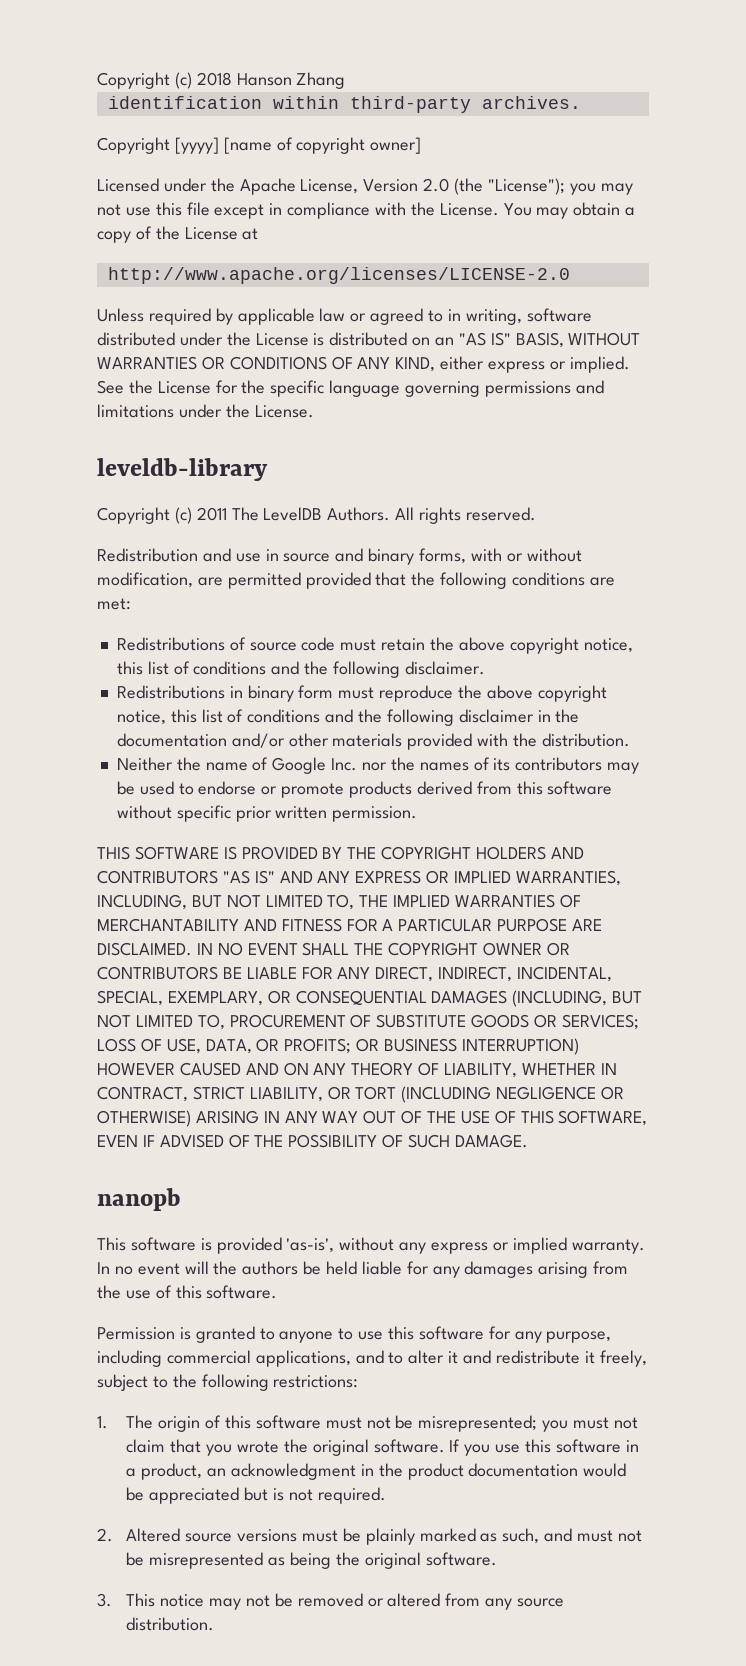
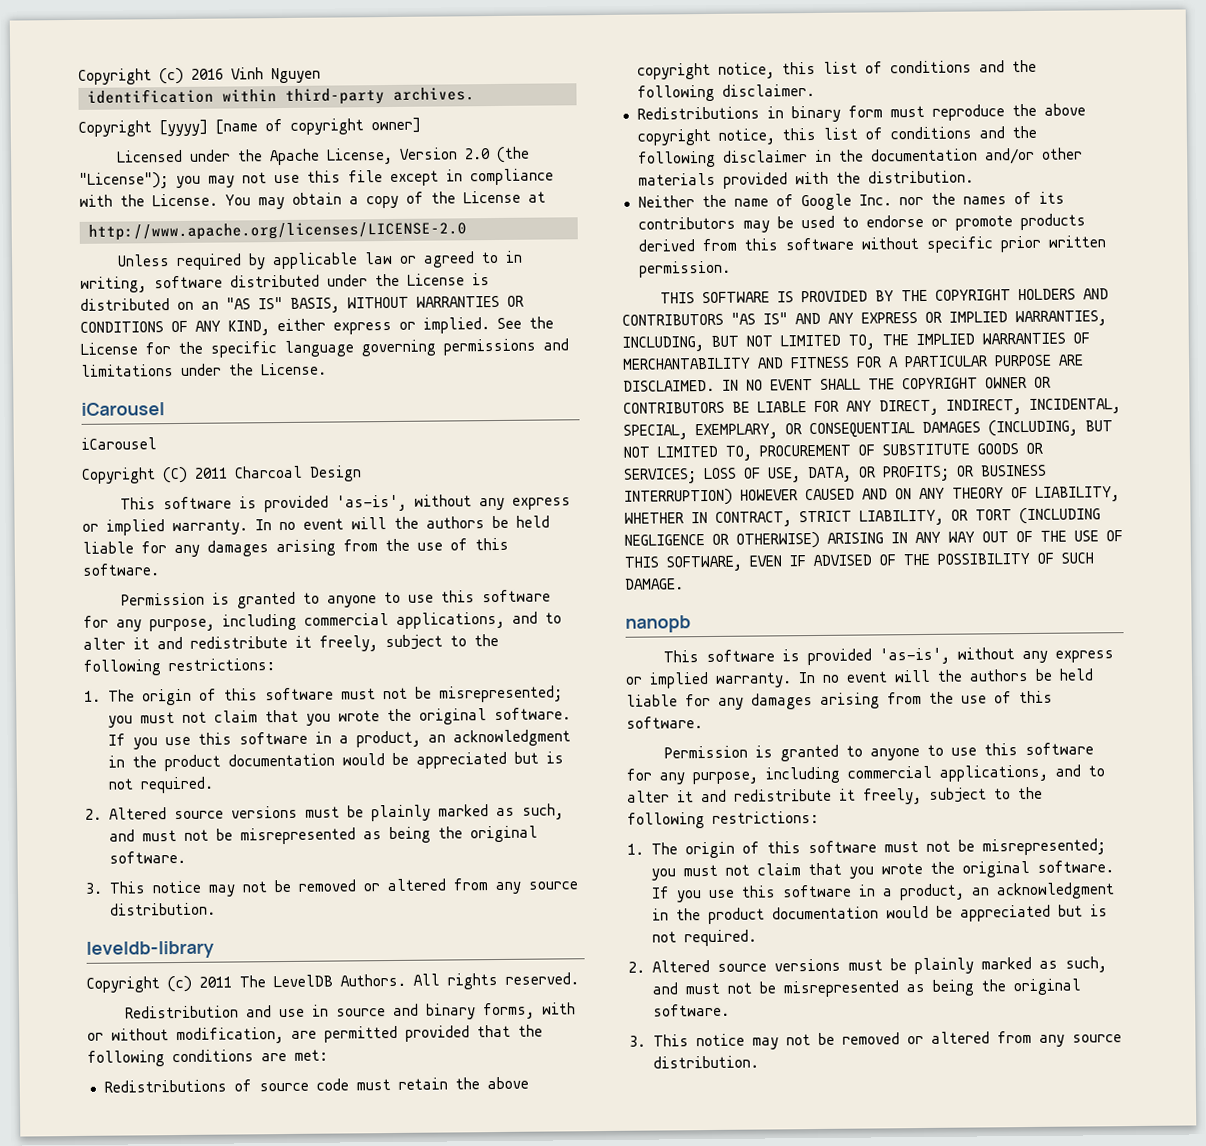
- Copyright (c) 2018 Hanson Zhang
+ Copyright (c) 2016 Vinh Nguyen
  See the License for the specific language governing permissions and limitations under the License.
+ iCarousel
+ iCarousel
+ Copyright (C) 2011 Charcoal Design
+ This software is provided 'as-is', without any express or implied warranty. In no event will the authors be held liable for any damages arising from the use of this software.
+ Permission is granted to anyone to use this software for any purpose, including commercial applications, and to alter it and redistribute it freely, subject to the following restrictions:
+ 1. The origin of this software must not be misrepresented; you must not claim that you wrote the original software. If you use this software in a product, an acknowledgment in the product documentation would be appreciated but is not required.
+ 2. Altered source versions must be plainly marked as such, and must not be misrepresented as being the original software.
+ 3. This notice may not be removed or altered from any source distribution.

